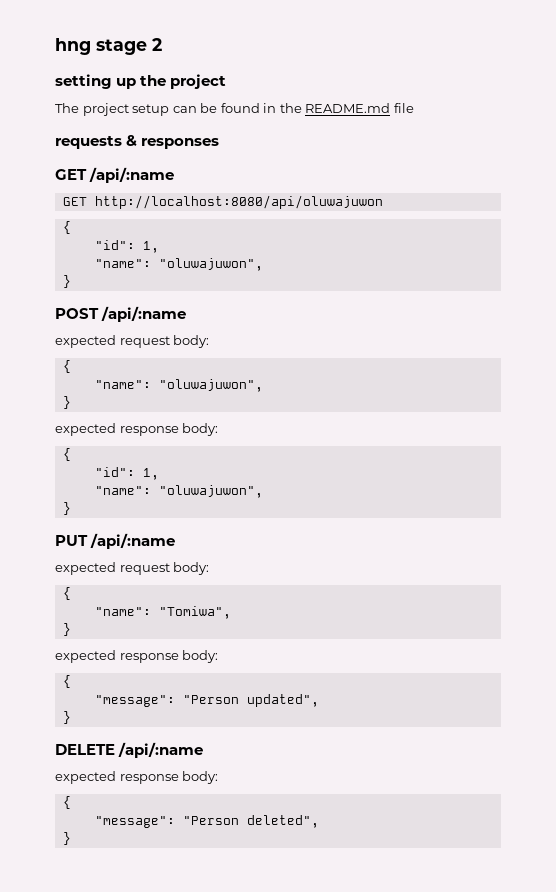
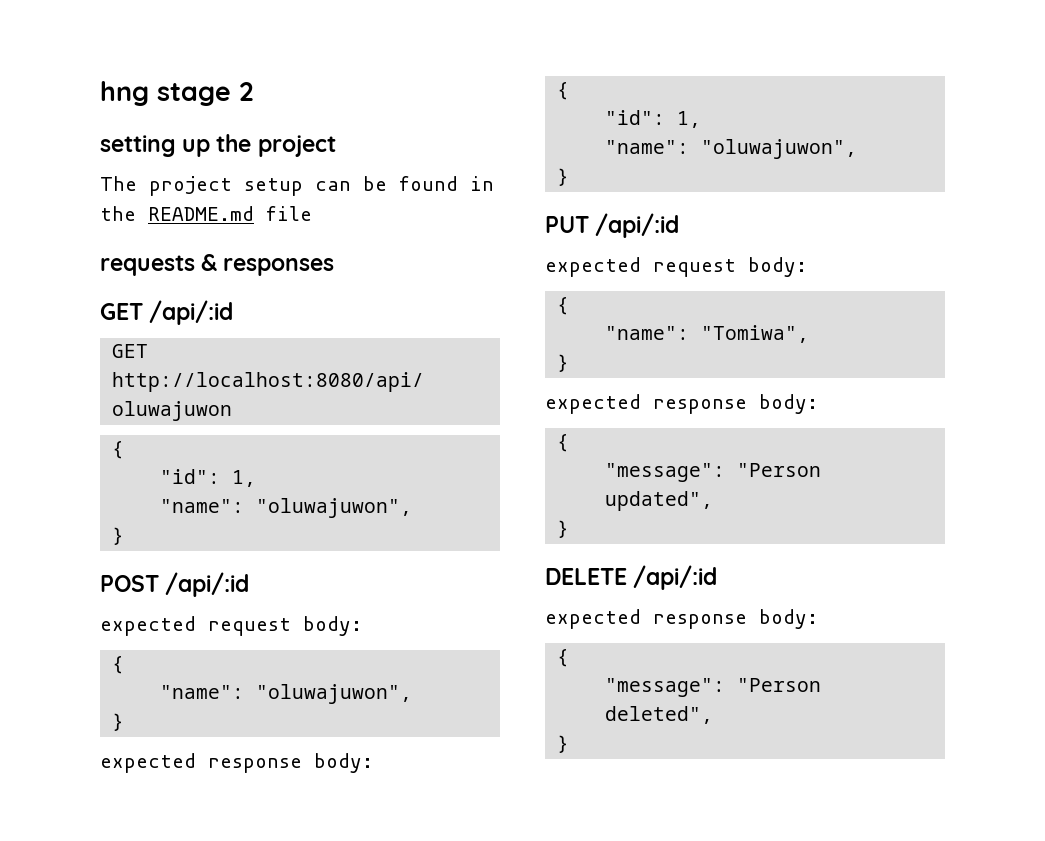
- GET /api/:name
+ GET /api/:id
- POST /api/:name
+ POST /api/:id
- PUT /api/:name
+ PUT /api/:id
- DELETE /api/:name
+ DELETE /api/:id

